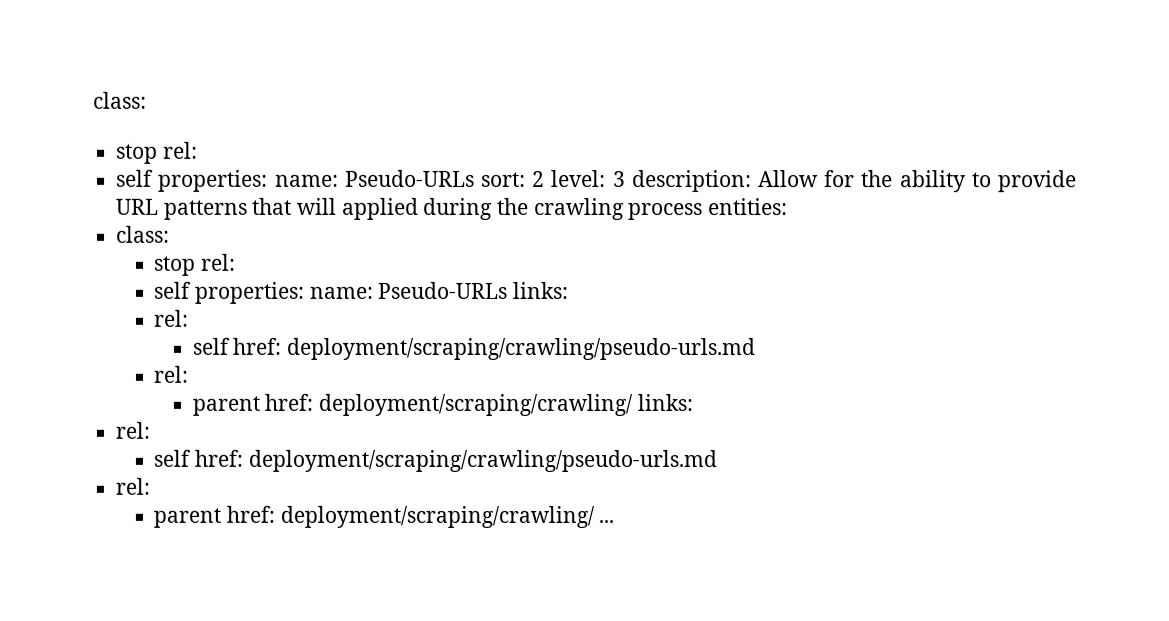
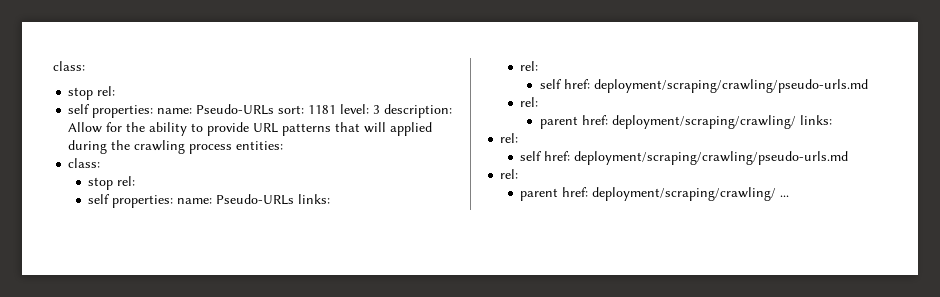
- self properties: name: Pseudo-URLs sort: 2 level: 3 description: Allow for the ability to provide URL patterns that will applied during the crawling process entities:
+ self properties: name: Pseudo-URLs sort: 1181 level: 3 description: Allow for the ability to provide URL patterns that will applied during the crawling process entities:

